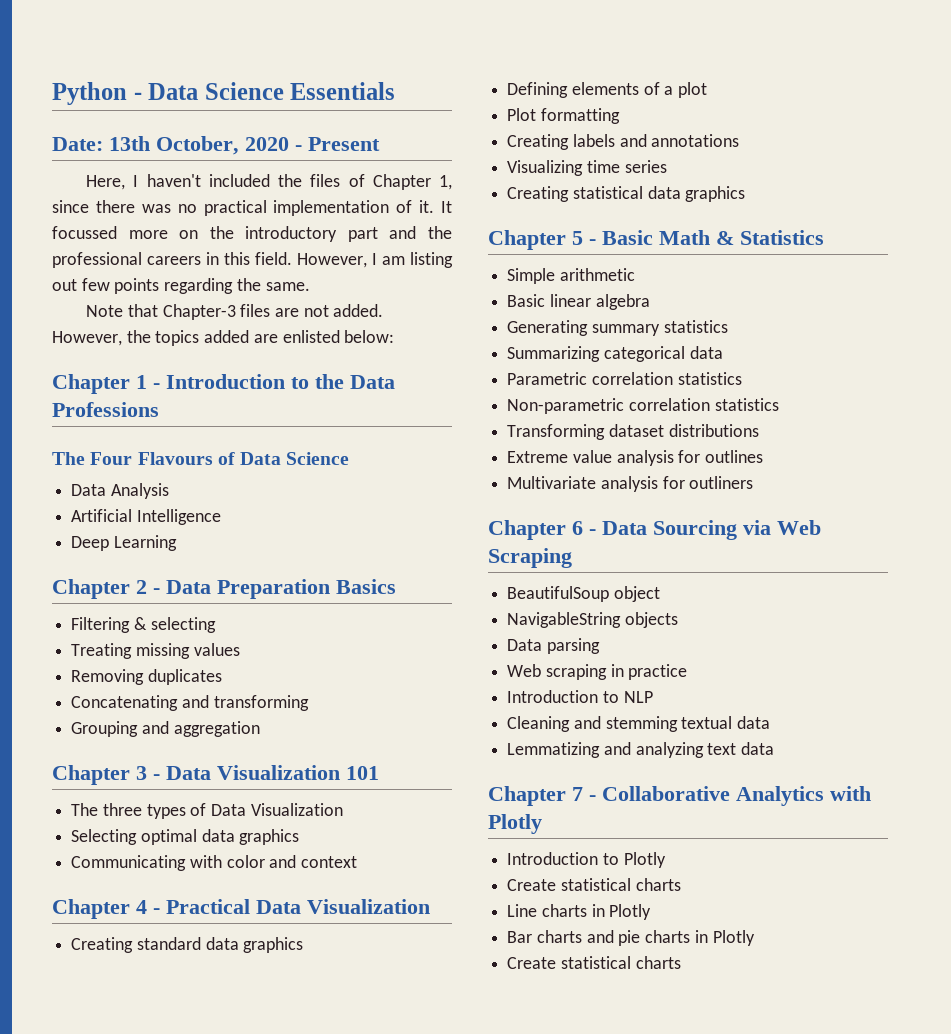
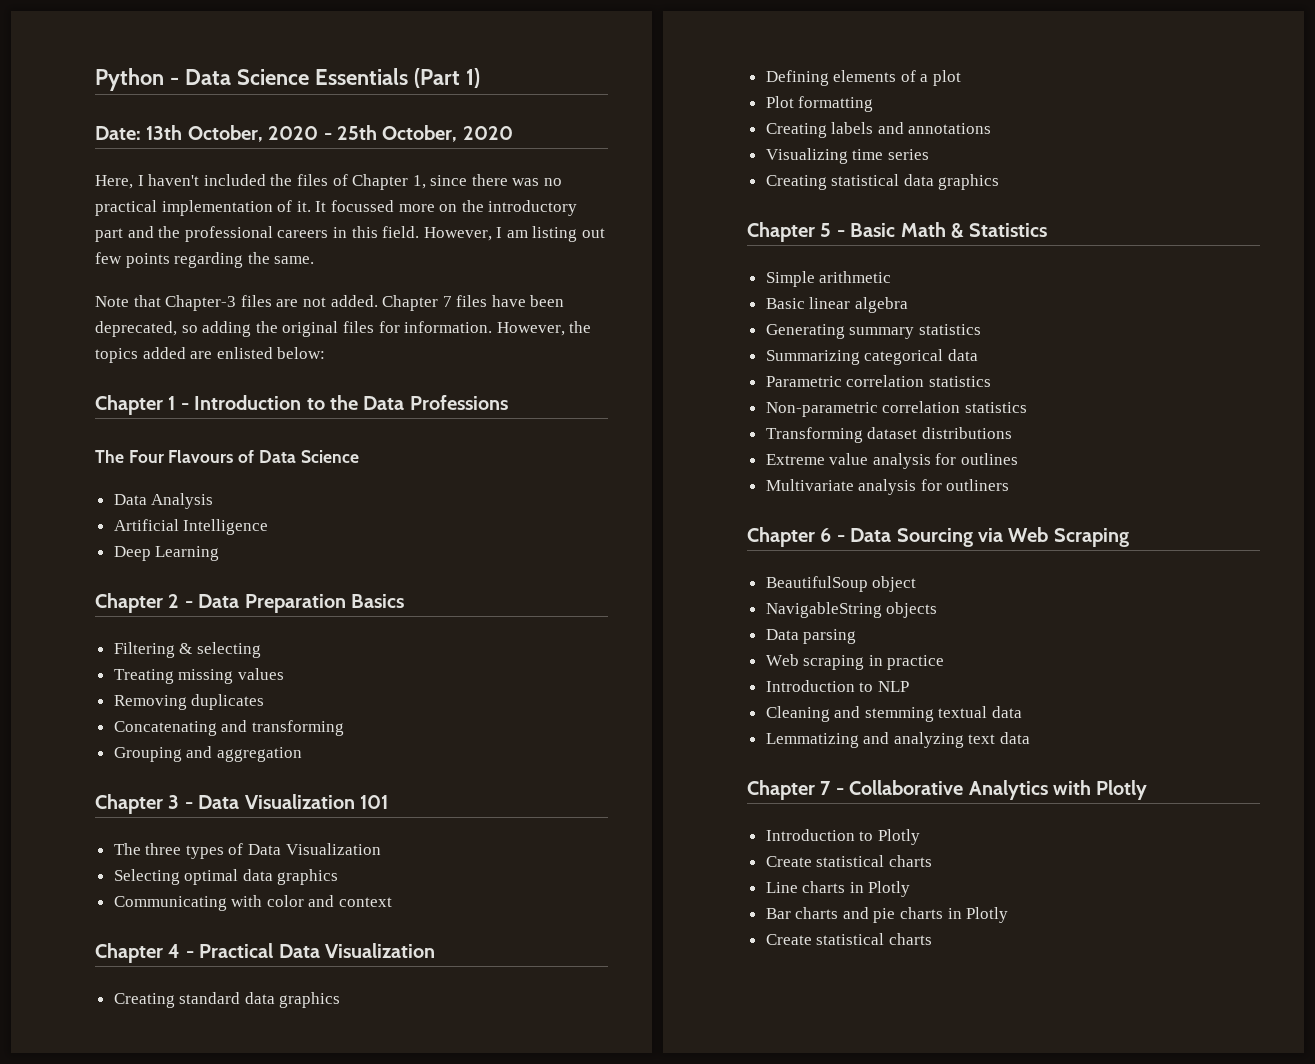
- Python - Data Science Essentials
+ Python - Data Science Essentials (Part 1)
- Date: 13th October, 2020 - Present
+ Date: 13th October, 2020 - 25th October, 2020
+ Chapter 7 files have been deprecated, so adding the original files for information.

